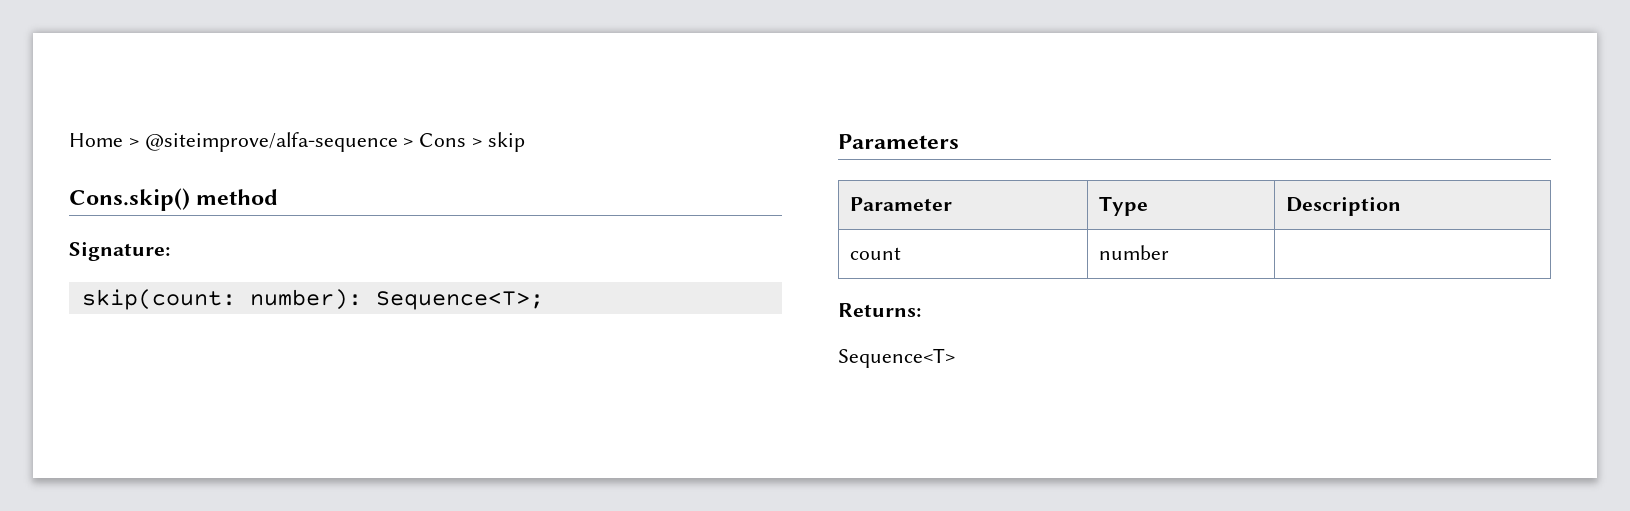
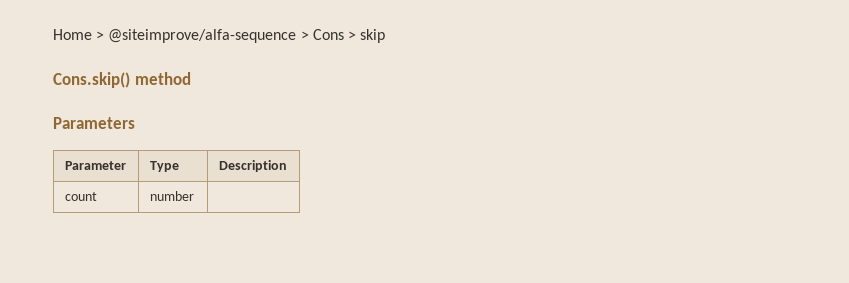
- Signature:
- skip(count: number): Sequence<T>;
- Returns:
- Sequence<T>

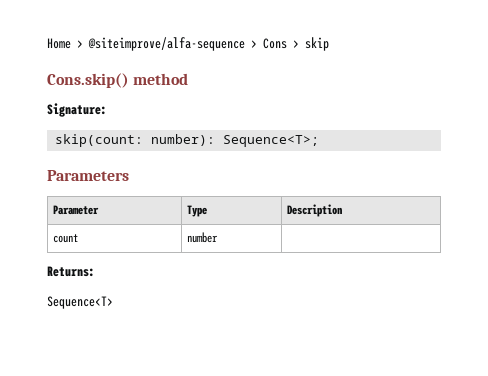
+ Signature:
+ skip(count: number): Sequence<T>;
+ Returns:
+ Sequence<T>

